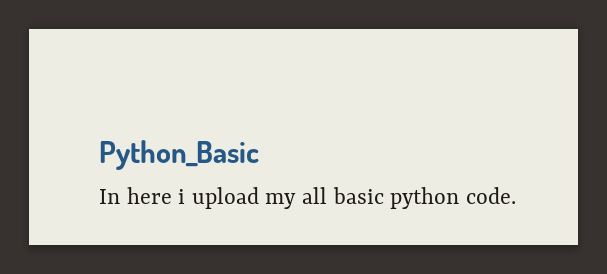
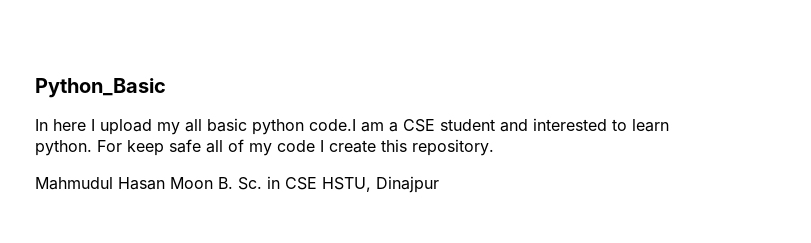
- In here i upload my all basic python code.
+ In here I upload my all basic python code.I am a CSE student and interested to learn python. For keep safe all of my code I create this repository.
+ Mahmudul Hasan Moon B. Sc. in CSE HSTU, Dinajpur

